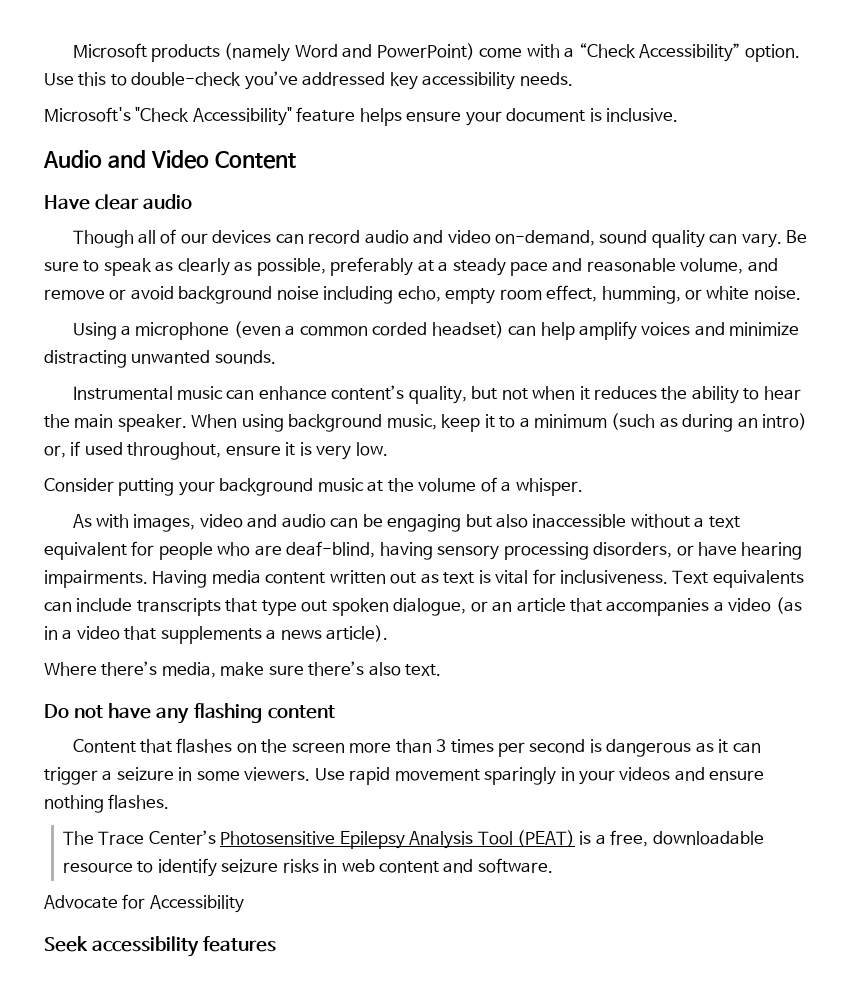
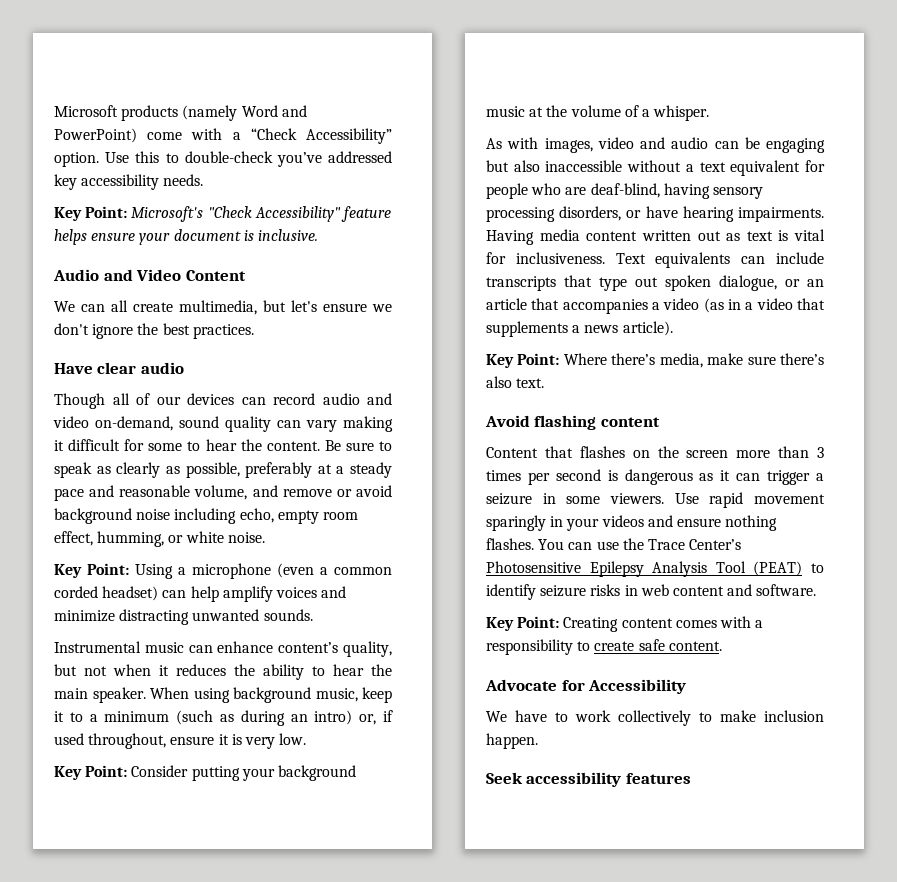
- Microsoft's "Check Accessibility" feature helps ensure your document is inclusive.
+ Key Point: Microsoft's "Check Accessibility" feature helps ensure your document is inclusive.
+ We can all create multimedia, but let's ensure we don't ignore the best practices.
- Though all of our devices can record audio and video on-demand, sound quality can vary.
+ Though all of our devices can record audio and video on-demand, sound quality can vary making it difficult for some to hear the content.
- Using a microphone (even a common corded headset) can help amplify voices and minimize distracting unwanted sounds.
+ Key Point: Using a microphone (even a common corded headset) can help amplify voices and minimize distracting unwanted sounds.
- Consider putting your background music at the volume of a whisper.
+ Key Point: Consider putting your background music at the volume of a whisper.
- Where there’s media, make sure there’s also text.
+ Key Point: Where there’s media, make sure there’s also text.
- Do not have any flashing content
+ Avoid flashing content
- Use rapid movement sparingly in your videos and ensure nothing flashes.
- The Trace Center’s Photosensitive Epilepsy Analysis Tool (PEAT) is a free, downloadable resource to identify seizure risks in web content and software.
+ Use rapid movement sparingly in your videos and ensure nothing flashes. You can use the Trace Center’s Photosensitive Epilepsy Analysis Tool (PEAT) to identify seizure risks in web content and software.
+ Key Point: Creating content comes with a responsibility to create safe content.
  Advocate for Accessibility
+ We have to work collectively to make inclusion happen.

